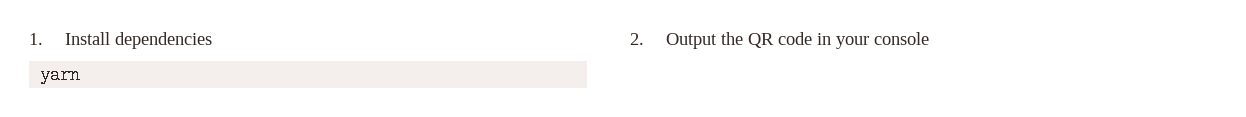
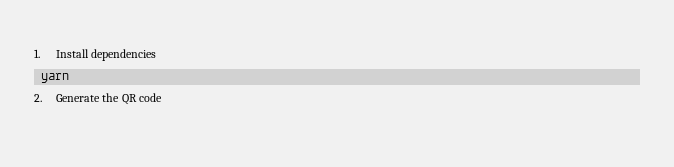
- 2. Output the QR code in your console
+ 2. Generate the QR code

